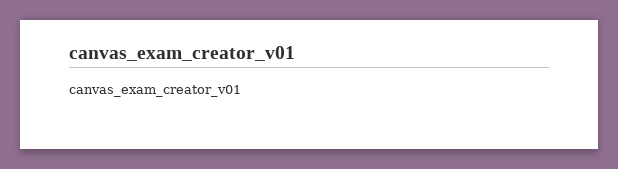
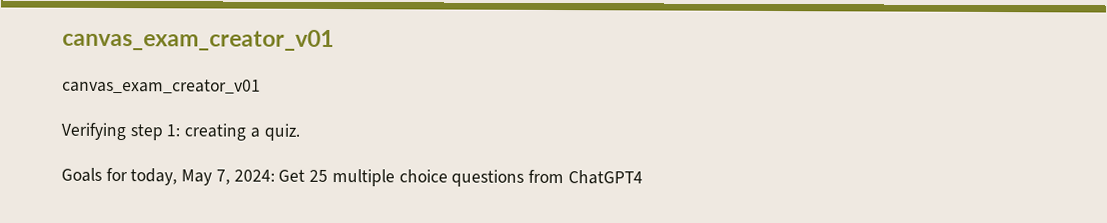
+ Verifying step 1: creating a quiz.
+ Goals for today, May 7, 2024: Get 25 multiple choice questions from ChatGPT4

